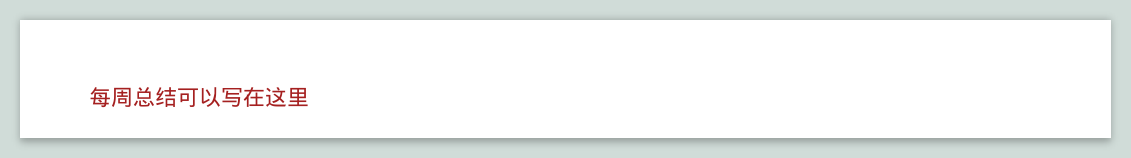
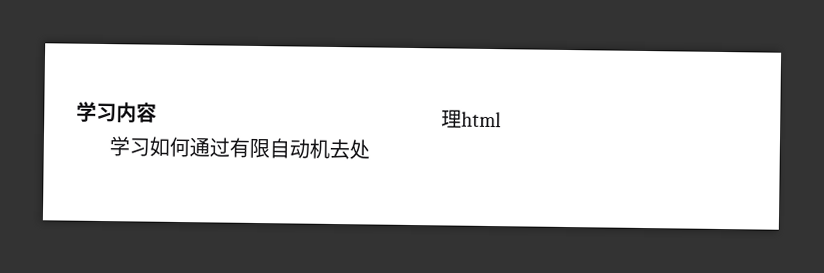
- 每周总结可以写在这里
+ 学习内容
+ 学习如何通过有限自动机去处理html

